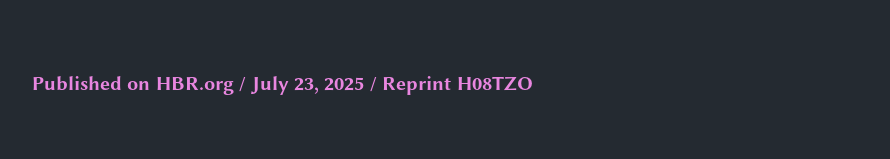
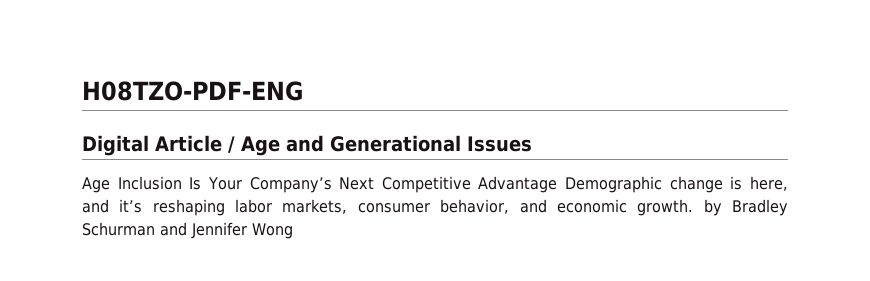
- Published on HBR.org / July 23, 2025 / Reprint H08TZO
+ H08TZO-PDF-ENG
+ Digital Article / Age and Generational Issues
+ Age Inclusion Is Your Company’s Next Competitive Advantage Demographic change is here, and it’s reshaping labor markets, consumer behavior, and economic growth. by Bradley Schurman and Jennifer Wong

